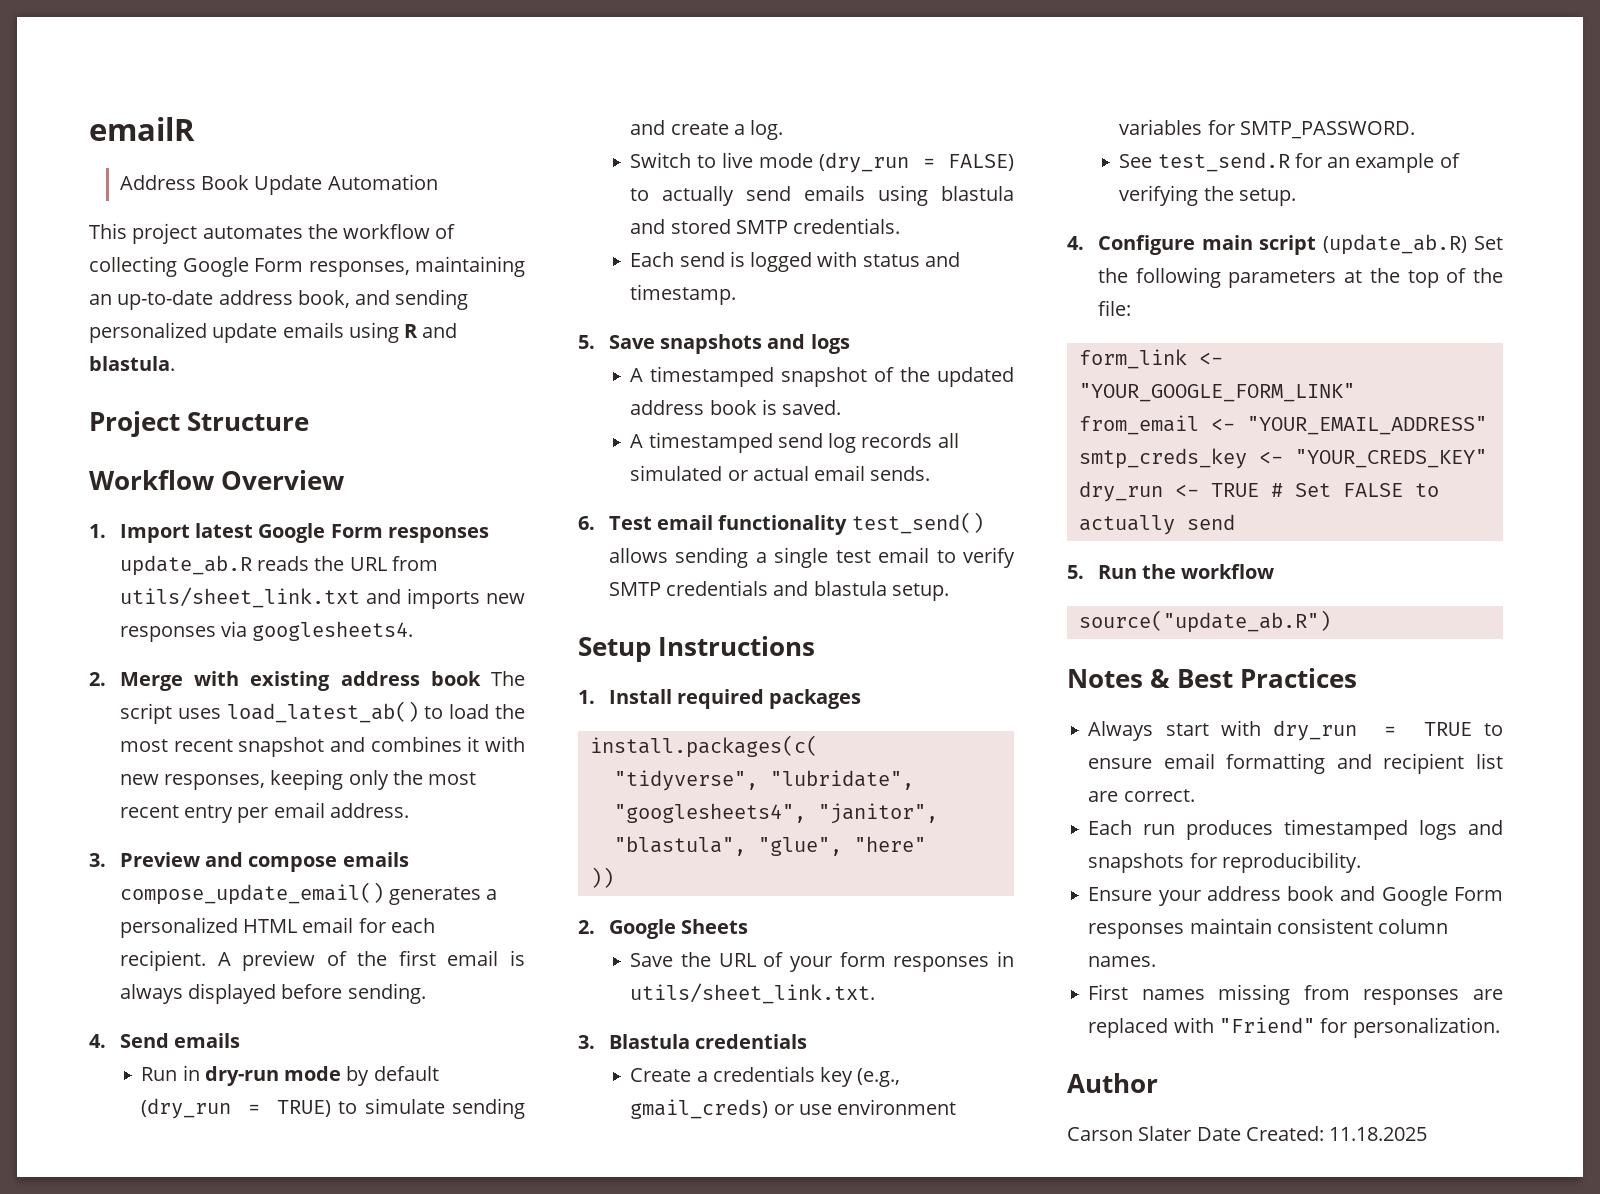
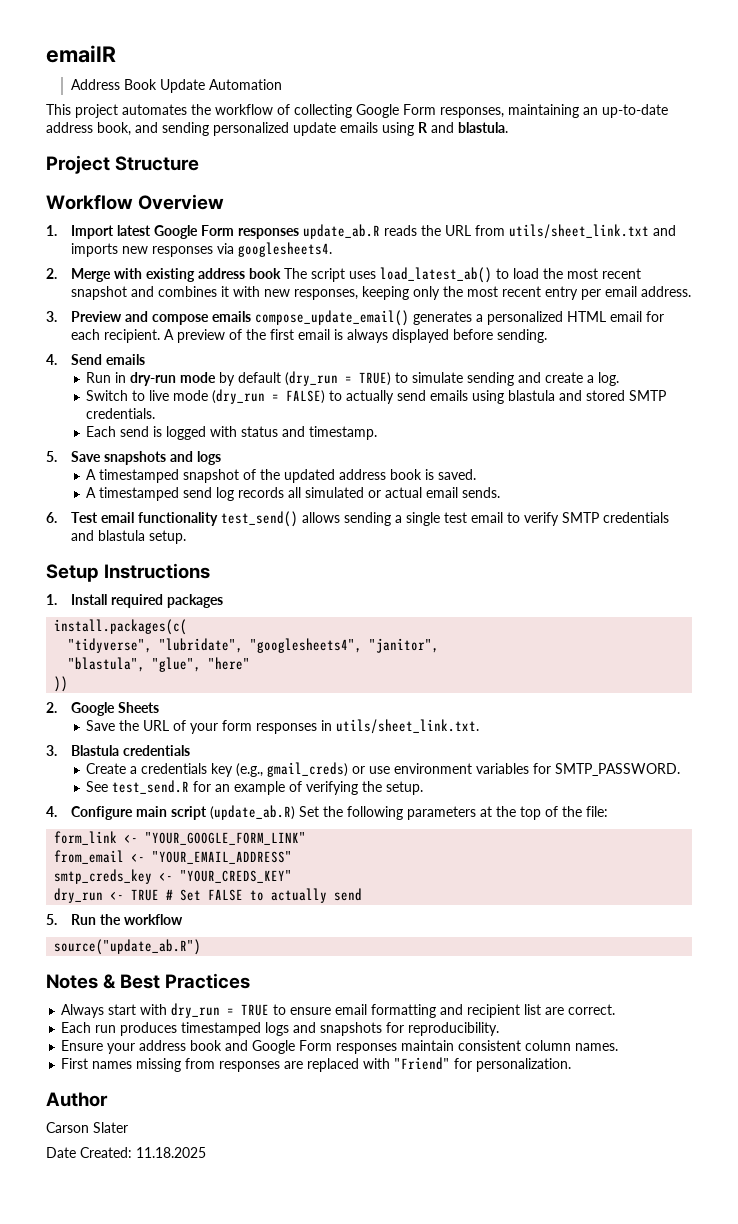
- Carson Slater Date Created: 11.18.2025
+ Carson Slater
+ Date Created: 11.18.2025

